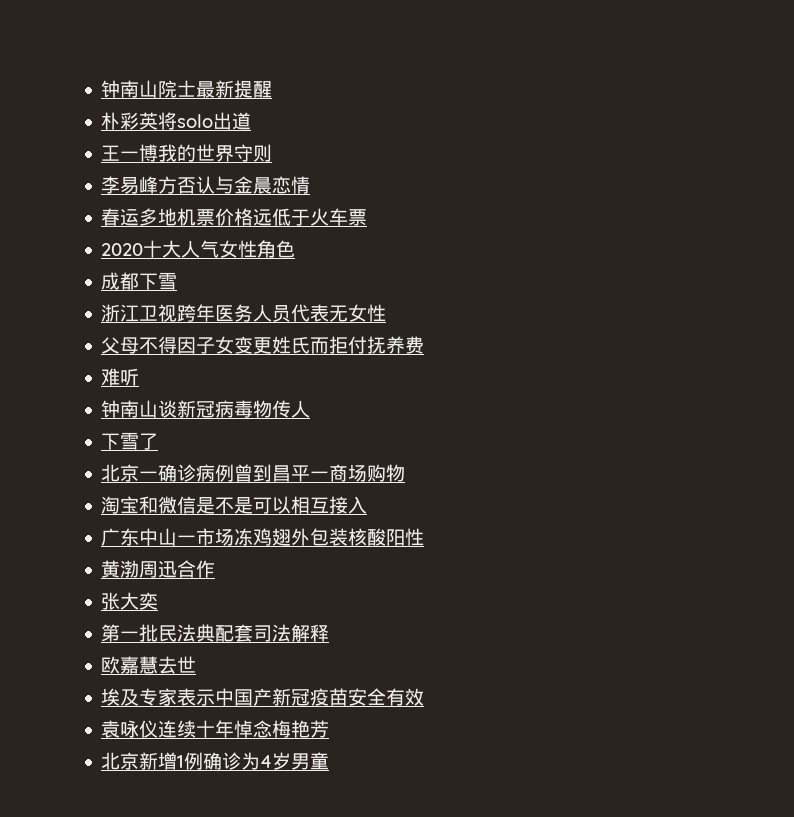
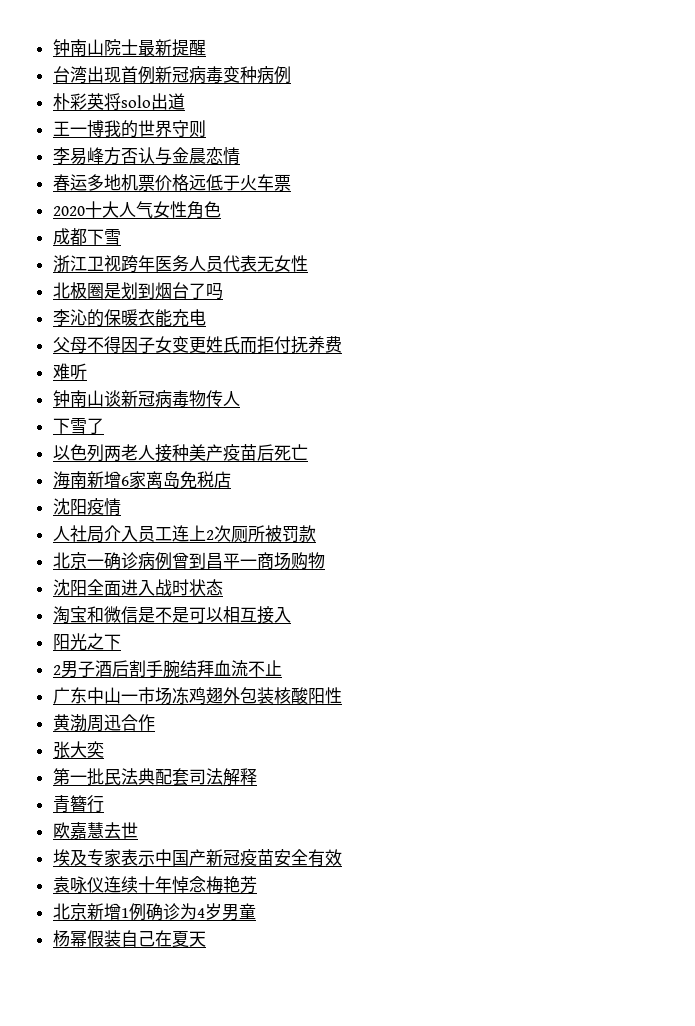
+ 台湾出现首例新冠病毒变种病例
+ 北极圈是划到烟台了吗
+ 李沁的保暖衣能充电
+ 以色列两老人接种美产疫苗后死亡
+ 海南新增6家离岛免税店
+ 沈阳疫情
+ 人社局介入员工连上2次厕所被罚款
+ 沈阳全面进入战时状态
+ 阳光之下
+ 2男子酒后割手腕结拜血流不止
+ 青簪行
+ 杨幂假装自己在夏天

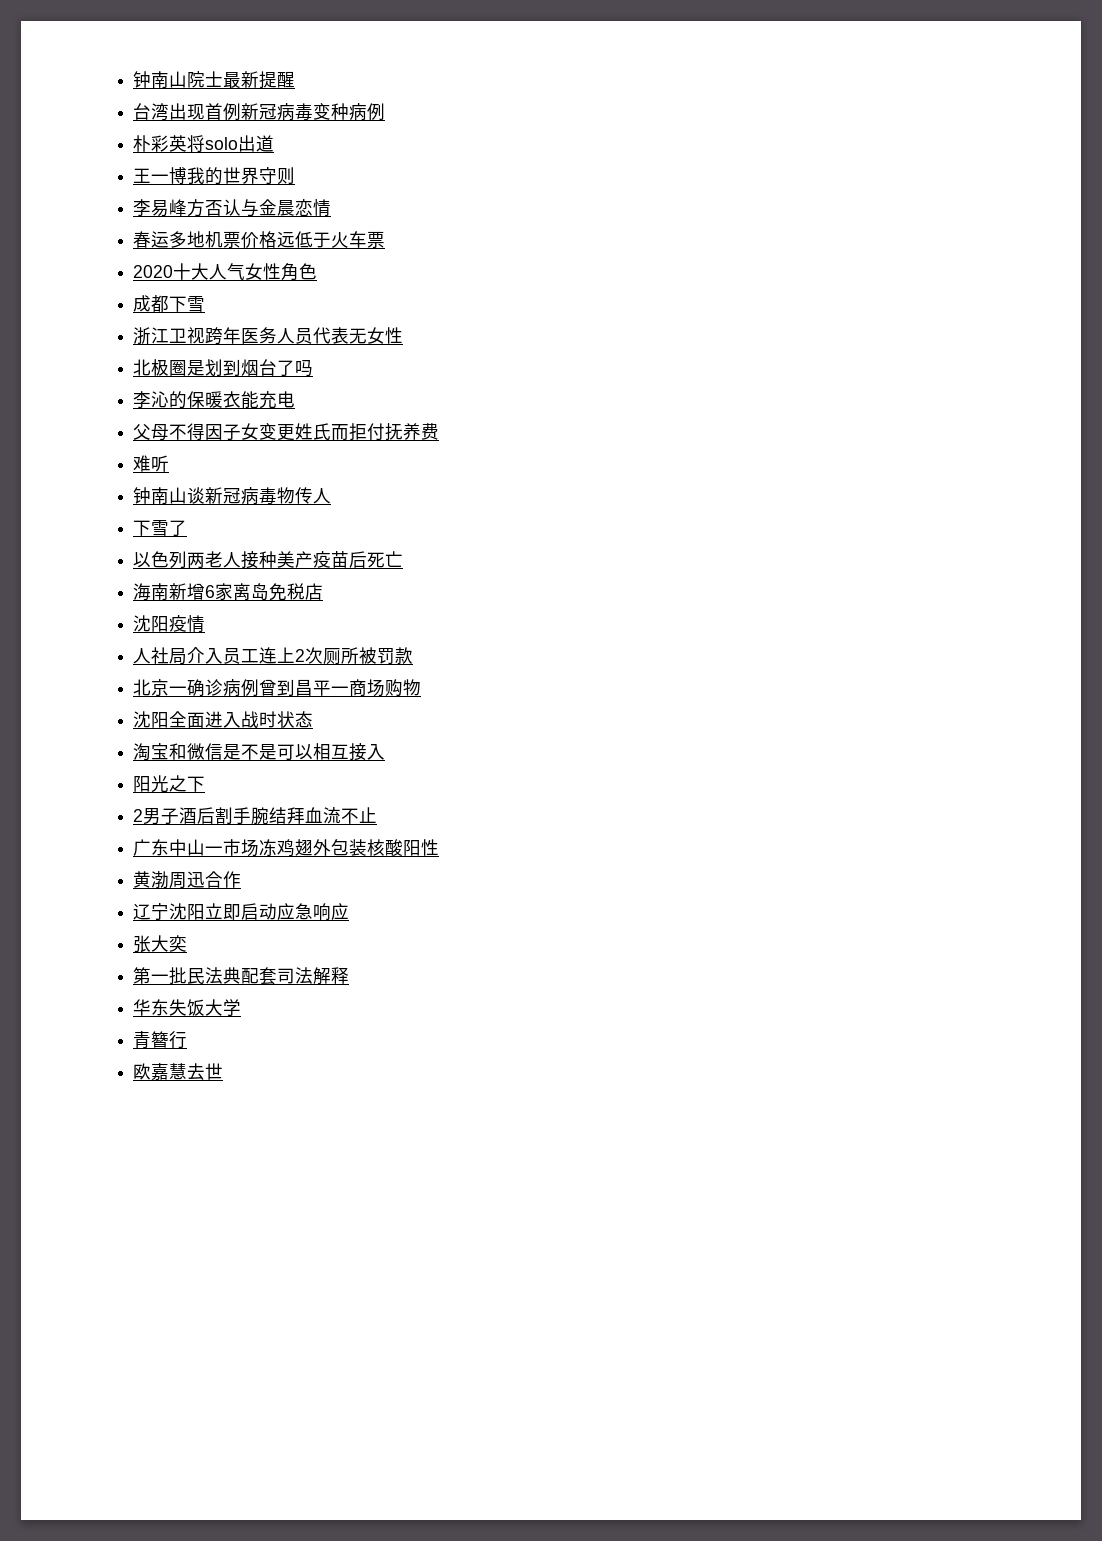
+ 辽宁沈阳立即启动应急响应
+ 华东失饭大学
- 埃及专家表示中国产新冠疫苗安全有效
- 袁咏仪连续十年悼念梅艳芳
- 北京新增1例确诊为4岁男童
- 杨幂假装自己在夏天

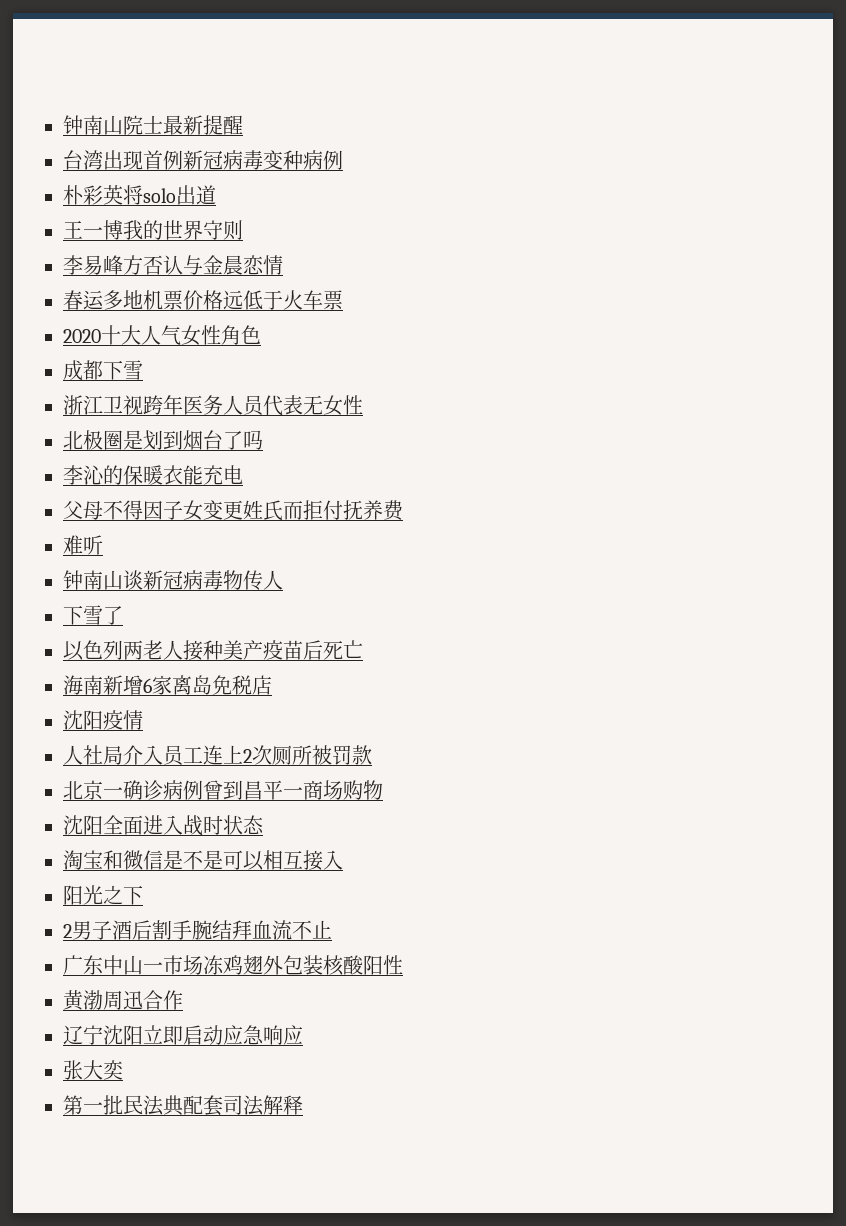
- 华东失饭大学
- 青簪行
- 欧嘉慧去世

